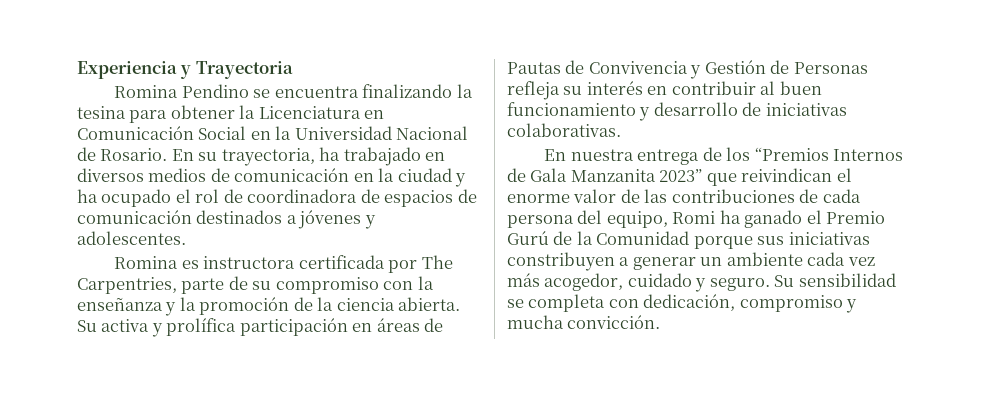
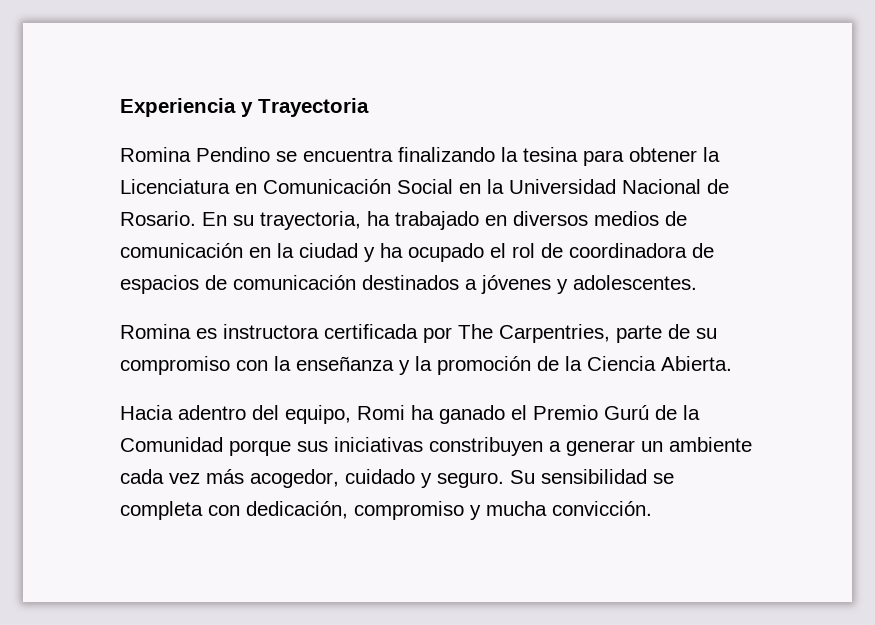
- Romina es instructora certificada por The Carpentries, parte de su compromiso con la enseñanza y la promoción de la ciencia abierta. Su activa y prolífica participación en áreas de Pautas de Convivencia y Gestión de Personas refleja su interés en contribuir al buen funcionamiento y desarrollo de iniciativas colaborativas.
- En nuestra entrega de los “Premios Internos de Gala Manzanita 2023” que reivindican el enorme valor de las contribuciones de cada persona del equipo, Romi ha ganado el Premio Gurú de la Comunidad porque sus iniciativas constribuyen a generar un ambiente cada vez más acogedor, cuidado y seguro.
+ Romina es instructora certificada por The Carpentries, parte de su compromiso con la enseñanza y la promoción de la Ciencia Abierta.
+ Hacia adentro del equipo, Romi ha ganado el Premio Gurú de la Comunidad porque sus iniciativas constribuyen a generar un ambiente cada vez más acogedor, cuidado y seguro.

